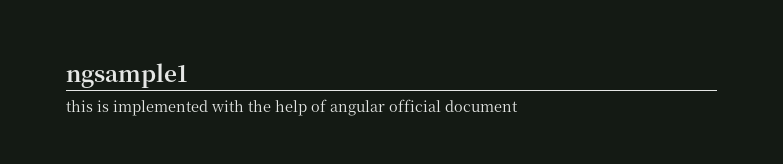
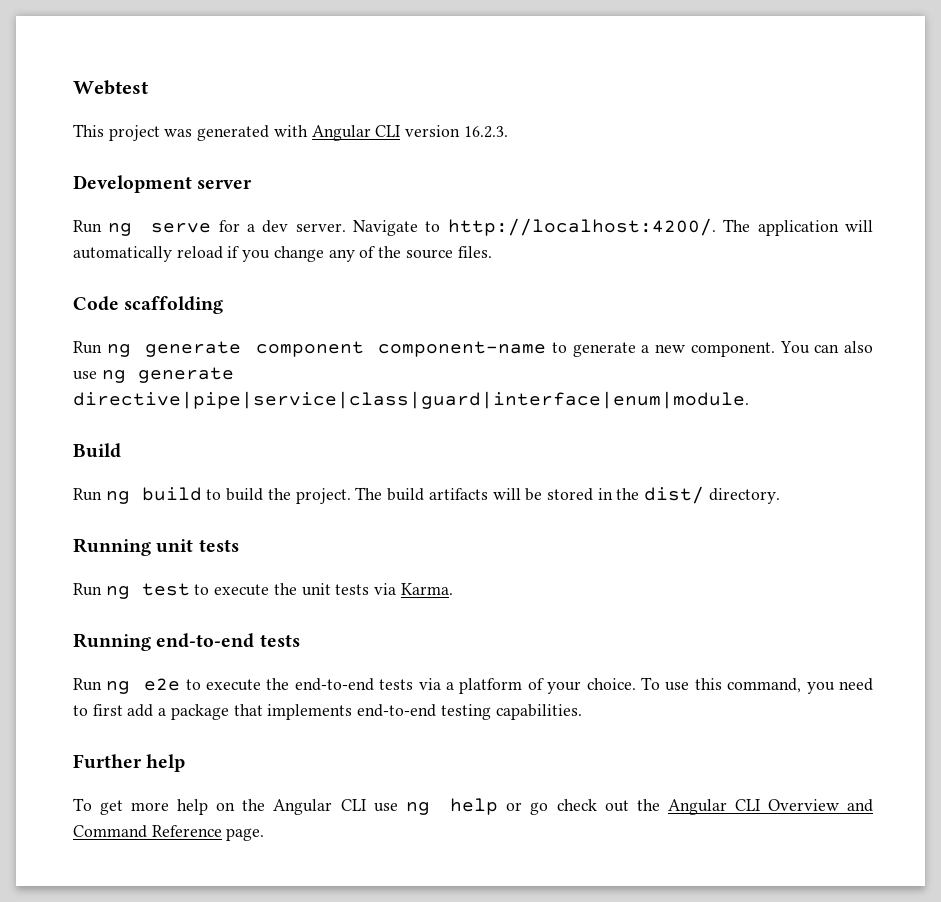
- ngsample1
- this is implemented with the help of angular official document
+ Webtest
+ This project was generated with Angular CLI version 16.2.3.
+ Development server
+ Run ng serve for a dev server. Navigate to http://localhost:4200/. The application will automatically reload if you change any of the source files.
+ Code scaffolding
+ Run ng generate component component-name to generate a new component. You can also use ng generate directive|pipe|service|class|guard|interface|enum|module.
+ Build
+ Run ng build to build the project. The build artifacts will be stored in the dist/ directory.
+ Running unit tests
+ Run ng test to execute the unit tests via Karma.
+ Running end-to-end tests
+ Run ng e2e to execute the end-to-end tests via a platform of your choice. To use this command, you need to first add a package that implements end-to-end testing capabilities.
+ Further help
+ To get more help on the Angular CLI use ng help or go check out the Angular CLI Overview and Command Reference page.

